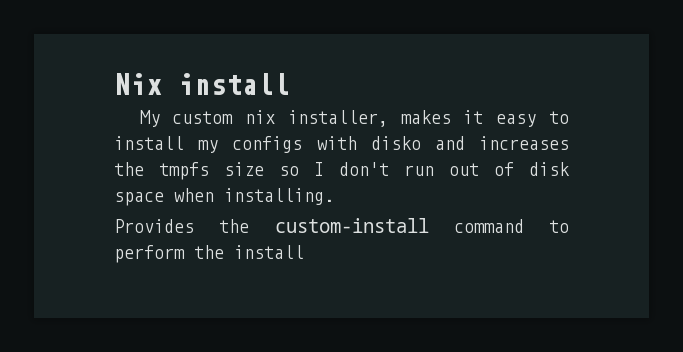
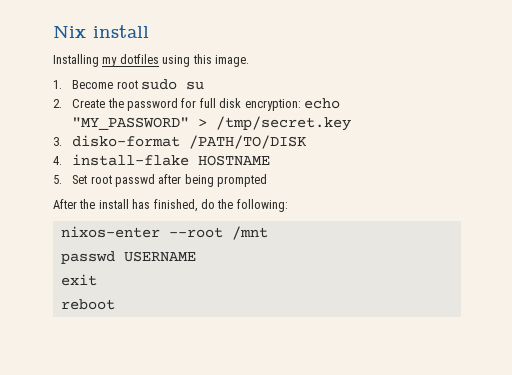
- My custom nix installer, makes it easy to install my configs with disko and increases the tmpfs size so I don't run out of disk space when installing.
- Provides the custom-install command to perform the install
+ Installing my dotfiles using this image.
+ 1. Become root sudo su
+ 2. Create the password for full disk encryption: echo "MY_PASSWORD" > /tmp/secret.key
+ 3. disko-format /PATH/TO/DISK
+ 4. install-flake HOSTNAME
+ 5. Set root passwd after being prompted
+ After the install has finished, do the following:
+ nixos-enter --root /mnt
+ passwd USERNAME
+ exit
+ reboot

